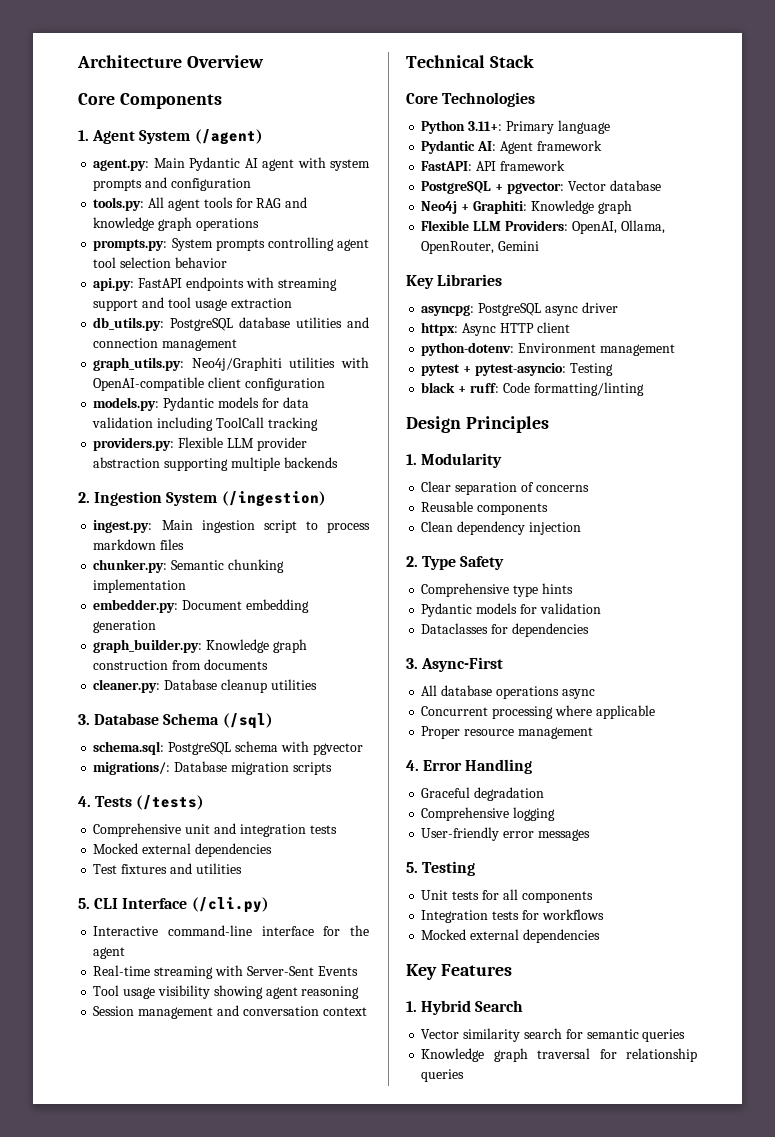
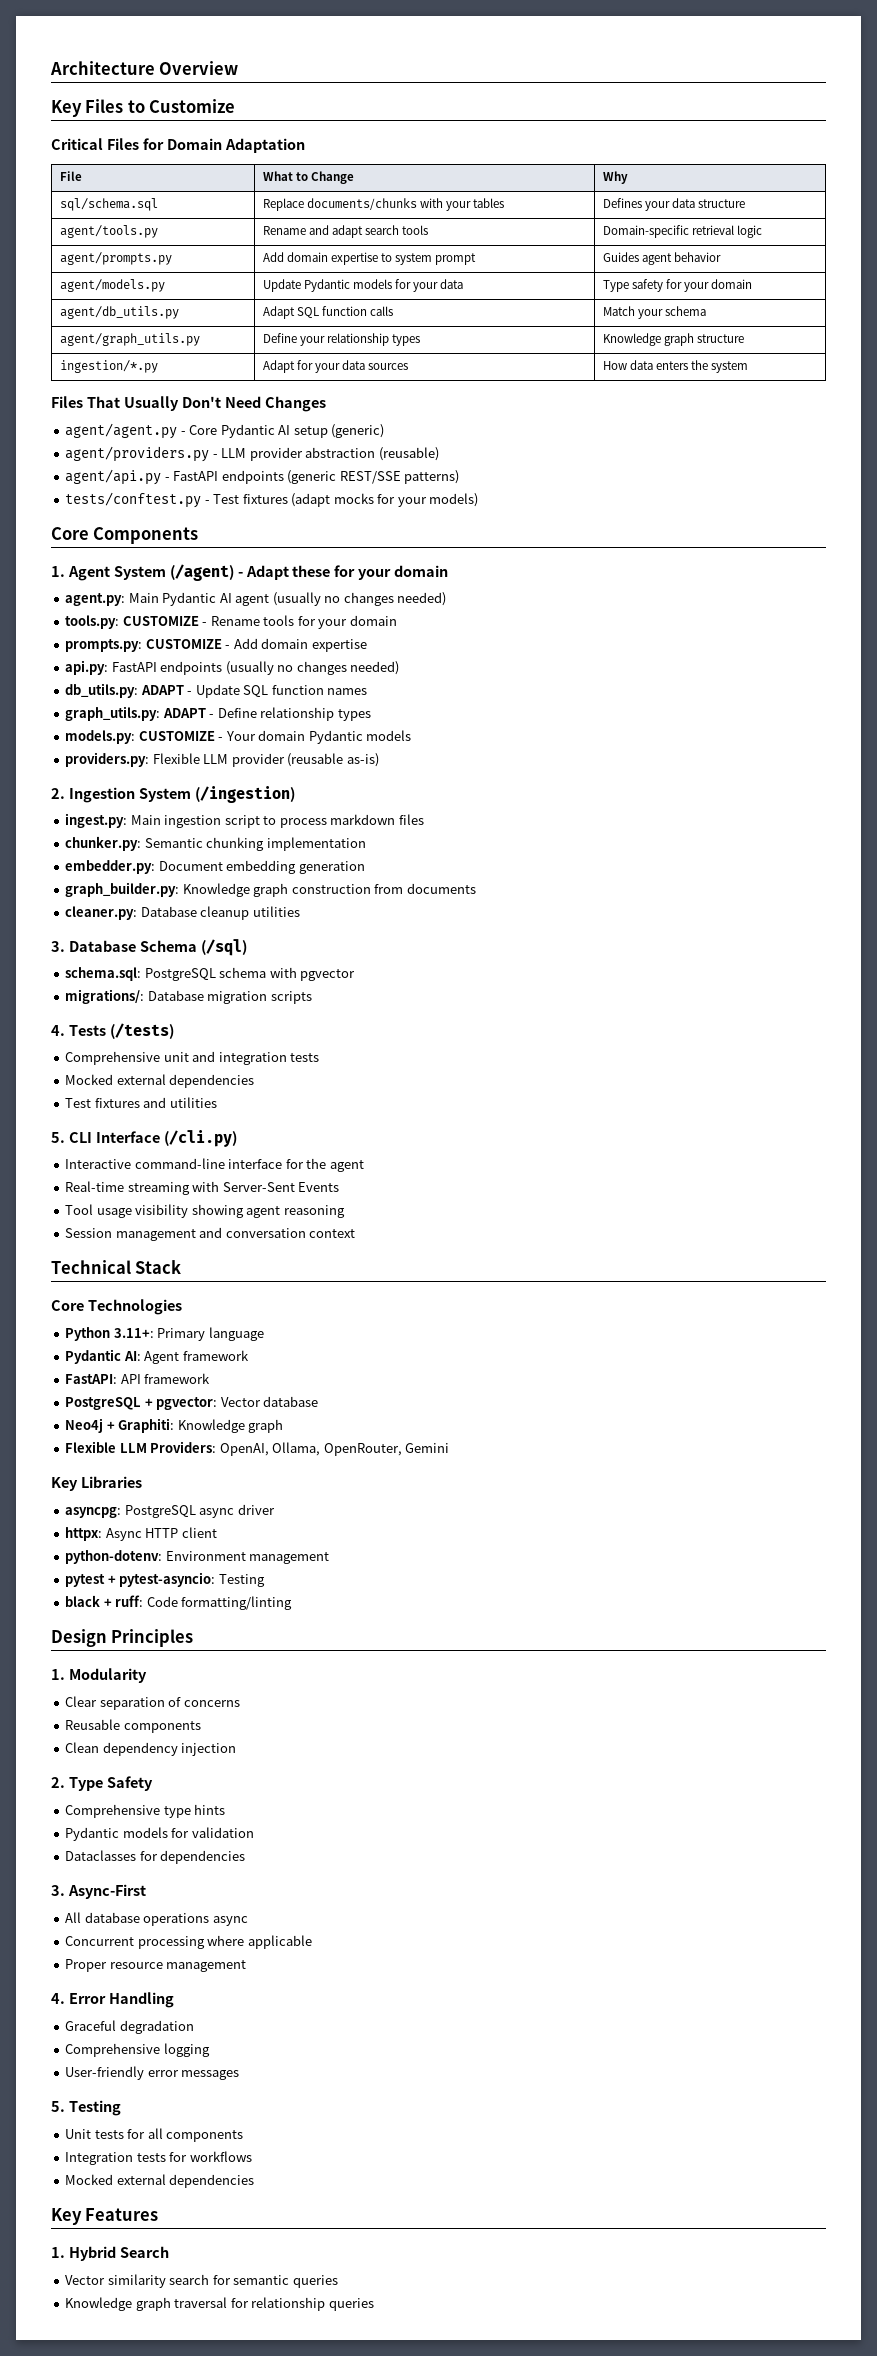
+ Key Files to Customize
+ Critical Files for Domain Adaptation
+ File | What to Change | Why
+ sql/schema.sql | Replace documents/chunks with your tables | Defines your data structure
+ agent/tools.py | Rename and adapt search tools | Domain-specific retrieval logic
+ agent/prompts.py | Add domain expertise to system prompt | Guides agent behavior
+ agent/models.py | Update Pydantic models for your data | Type safety for your domain
+ agent/db_utils.py | Adapt SQL function calls | Match your schema
+ agent/graph_utils.py | Define your relationship types | Knowledge graph structure
+ ingestion/*.py | Adapt for your data sources | How data enters the system
+ Files That Usually Don't Need Changes
+ agent/agent.py - Core Pydantic AI setup (generic)
+ agent/providers.py - LLM provider abstraction (reusable)
+ agent/api.py - FastAPI endpoints (generic REST/SSE patterns)
+ tests/conftest.py - Test fixtures (adapt mocks for your models)
- 1. Agent System (/agent)
+ 1. Agent System (/agent) - Adapt these for your domain
- agent.py: Main Pydantic AI agent with system prompts and configuration
- tools.py: All agent tools for RAG and knowledge graph operations
- prompts.py: System prompts controlling agent tool selection behavior
- api.py: FastAPI endpoints with streaming support and tool usage extraction
- db_utils.py: PostgreSQL database utilities and connection management
- graph_utils.py: Neo4j/Graphiti utilities with OpenAI-compatible client configuration
- models.py: Pydantic models for data validation including ToolCall tracking
+ agent.py: Main Pydantic AI agent (usually no changes needed)
+ tools.py: CUSTOMIZE - Rename tools for your domain
+ prompts.py: CUSTOMIZE - Add domain expertise
+ api.py: FastAPI endpoints (usually no changes needed)
+ db_utils.py: ADAPT - Update SQL function names
+ graph_utils.py: ADAPT - Define relationship types
+ models.py: CUSTOMIZE - Your domain Pydantic models
- providers.py: Flexible LLM provider abstraction supporting multiple backends
+ providers.py: Flexible LLM provider (reusable as-is)

